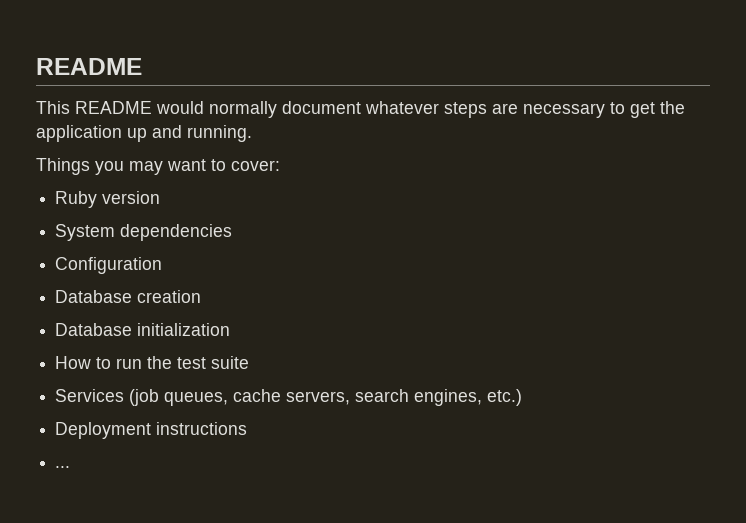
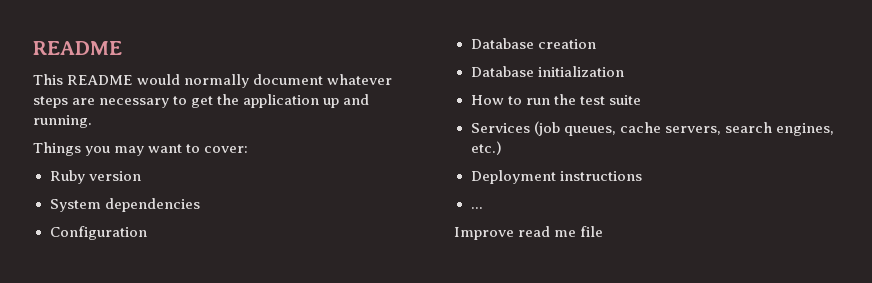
+ Improve read me file

